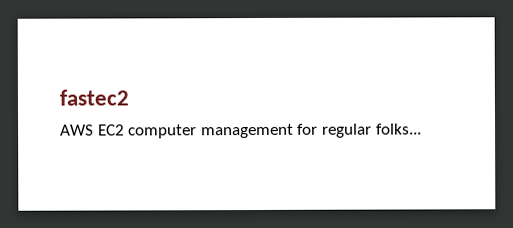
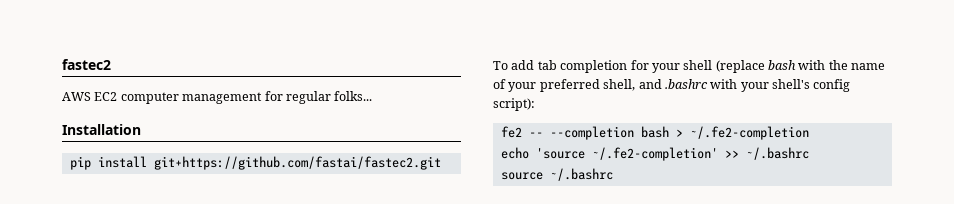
+ Installation
+ pip install git+https://github.com/fastai/fastec2.git
+ To add tab completion for your shell (replace bash with the name of your preferred shell, and .bashrc with your shell's config script):
+ fe2 -- --completion bash > ~/.fe2-completion
+ echo 'source ~/.fe2-completion' >> ~/.bashrc
+ source ~/.bashrc

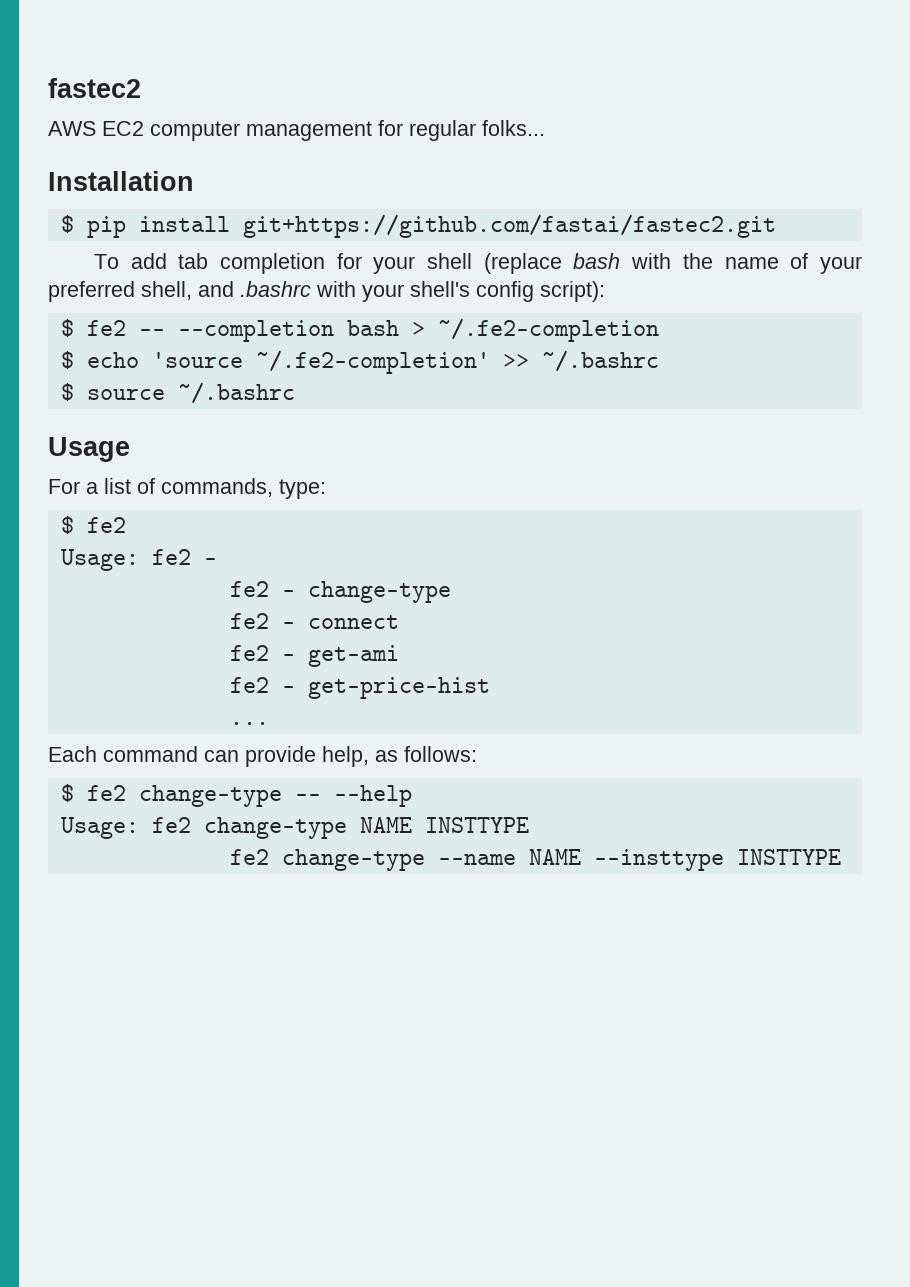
- pip install git+https://github.com/fastai/fastec2.git
+ $ pip install git+https://github.com/fastai/fastec2.git
- fe2 -- --completion bash > ~/.fe2-completion
+ $ fe2 -- --completion bash > ~/.fe2-completion
- echo 'source ~/.fe2-completion' >> ~/.bashrc
+ $ echo 'source ~/.fe2-completion' >> ~/.bashrc
- source ~/.bashrc
+ $ source ~/.bashrc
+ Usage
+ For a list of commands, type:
+ $ fe2
+ Usage: fe2 -
+ fe2 - change-type
+ fe2 - connect
+ fe2 - get-ami
+ fe2 - get-price-hist
+ ...
+ Each command can provide help, as follows:
+ $ fe2 change-type -- --help
+ Usage: fe2 change-type NAME INSTTYPE
+ fe2 change-type --name NAME --insttype INSTTYPE

